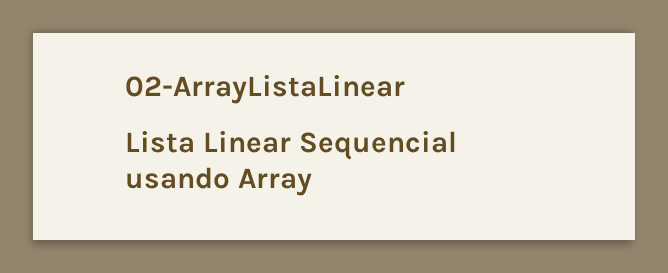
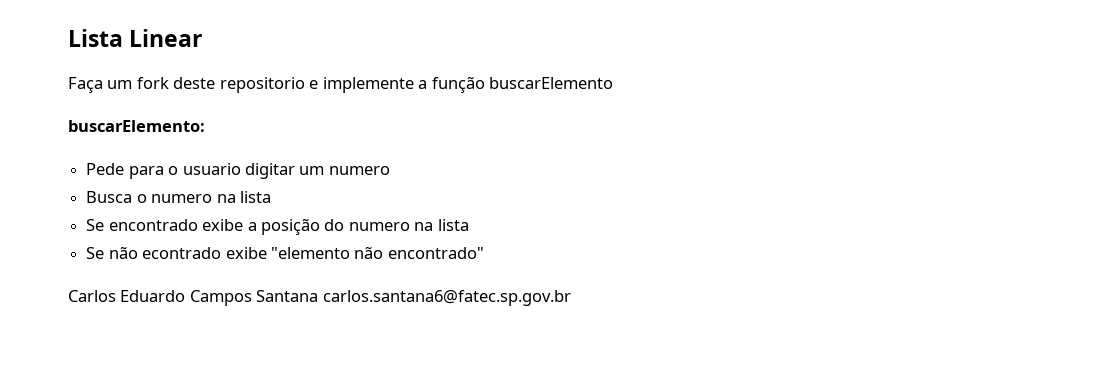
- 02-ArrayListaLinear
- Lista Linear Sequencial usando Array
+ Lista Linear
+ Faça um fork deste repositorio e implemente a função buscarElemento
+ buscarElemento:
+ Pede para o usuario digitar um numero
+ Busca o numero na lista
+ Se encontrado exibe a posição do numero na lista
+ Se não econtrado exibe "elemento não encontrado"
+ Carlos Eduardo Campos Santana carlos.santana6@fatec.sp.gov.br

